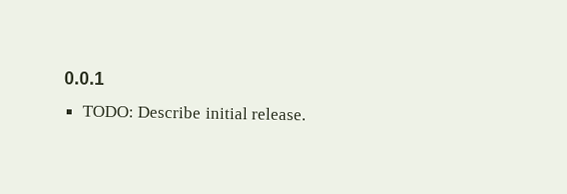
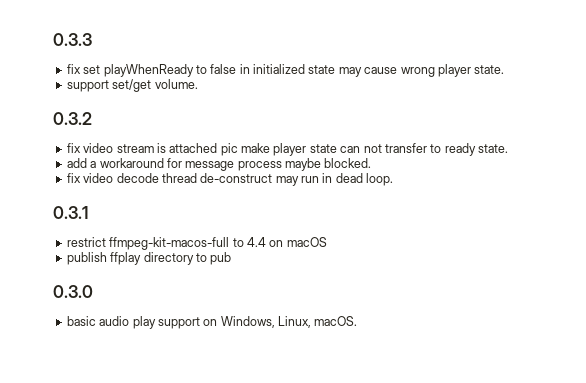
- 0.0.1
- TODO: Describe initial release.
+ 0.3.3
+ fix set playWhenReady to false in initialized state may cause wrong player state.
+ support set/get volume.
+ 0.3.2
+ fix video stream is attached pic make player state can not transfer to ready state.
+ add a workaround for message process maybe blocked.
+ fix video decode thread de-construct may run in dead loop.
+ 0.3.1
+ restrict ffmpeg-kit-macos-full to 4.4 on macOS
+ publish ffplay directory to pub
+ 0.3.0
+ basic audio play support on Windows, Linux, macOS.

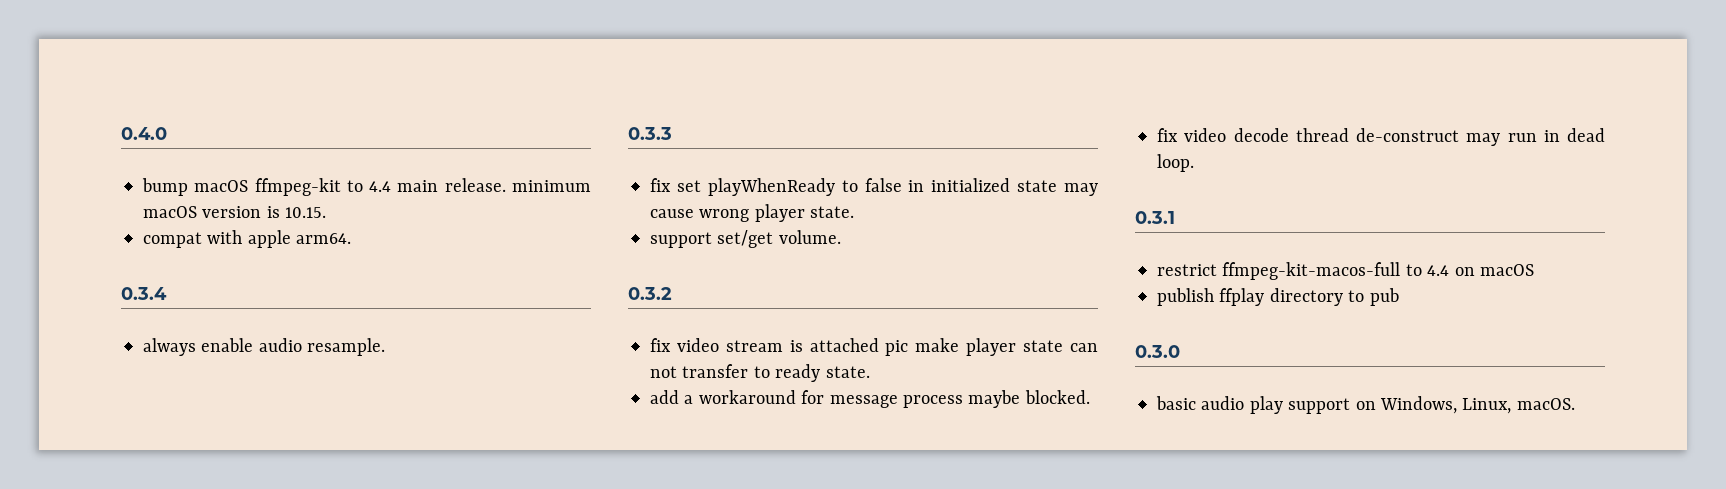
+ 0.4.0
+ bump macOS ffmpeg-kit to 4.4 main release. minimum macOS version is 10.15.
+ compat with apple arm64.
+ 0.3.4
+ always enable audio resample.

